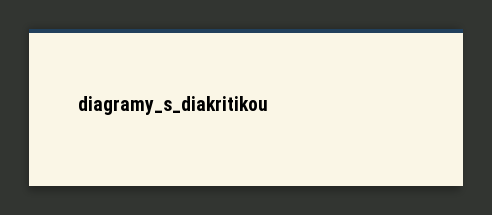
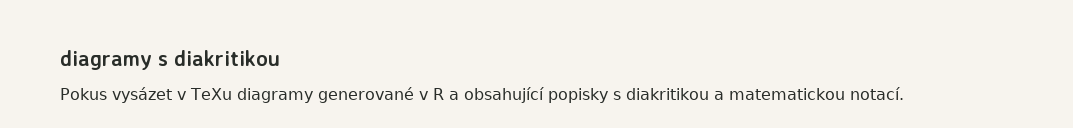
- diagramy_s_diakritikou
+ diagramy s diakritikou
+ Pokus vysázet v TeXu diagramy generované v R a obsahující popisky s diakritikou a matematickou notací.

